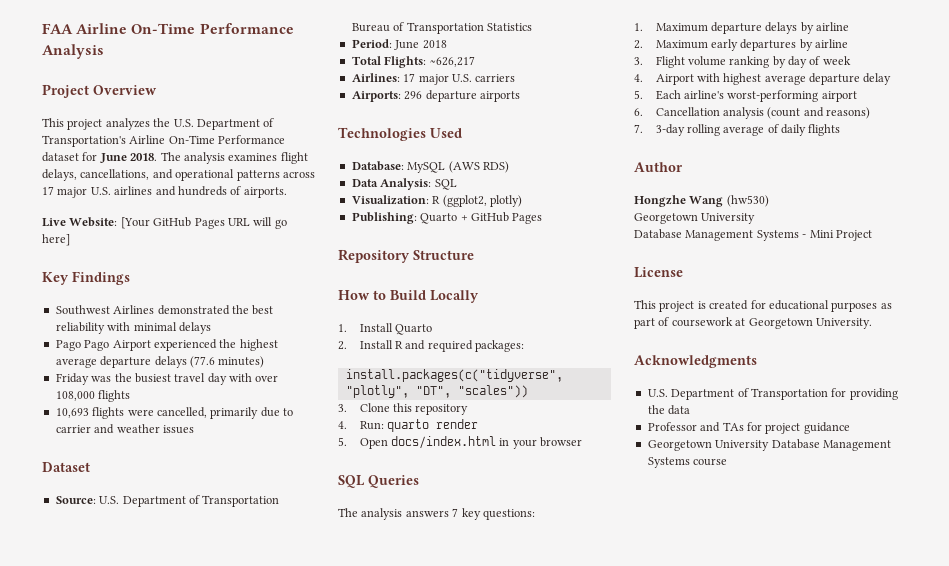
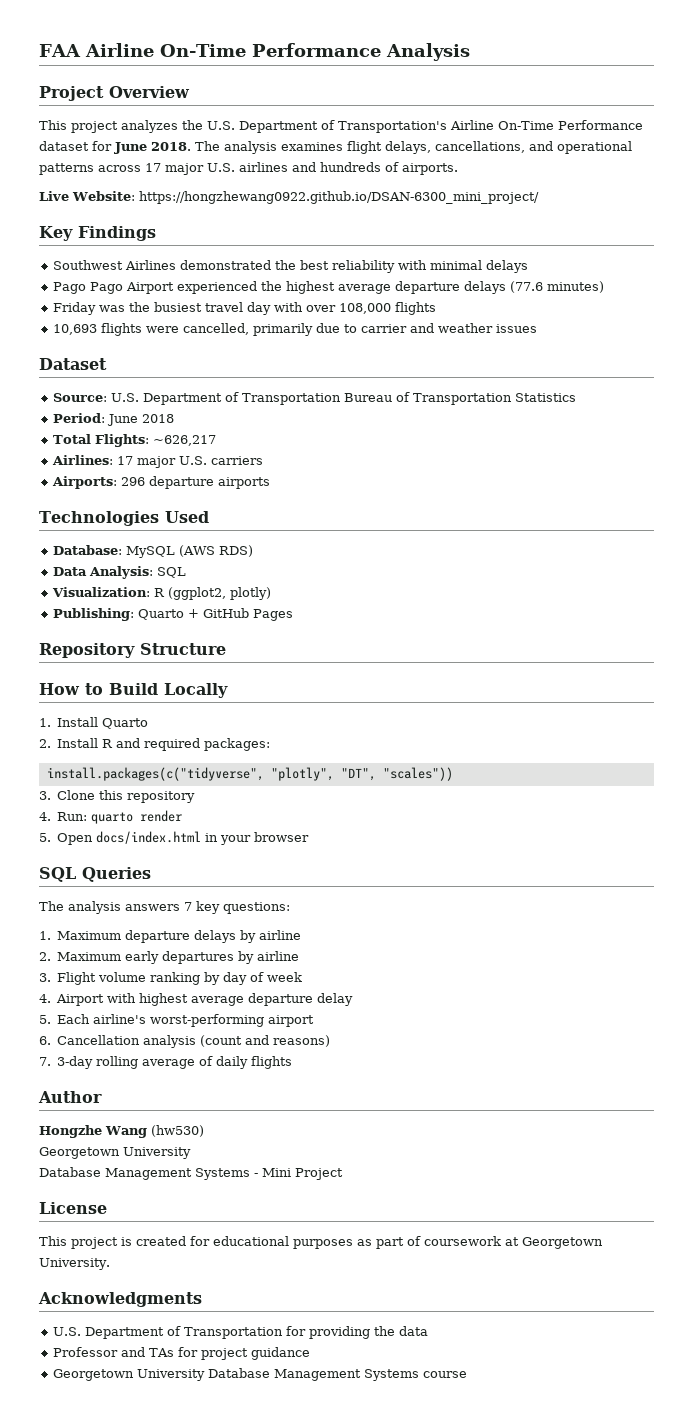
- Live Website: [Your GitHub Pages URL will go here]
+ Live Website: https://hongzhewang0922.github.io/DSAN-6300_mini_project/

